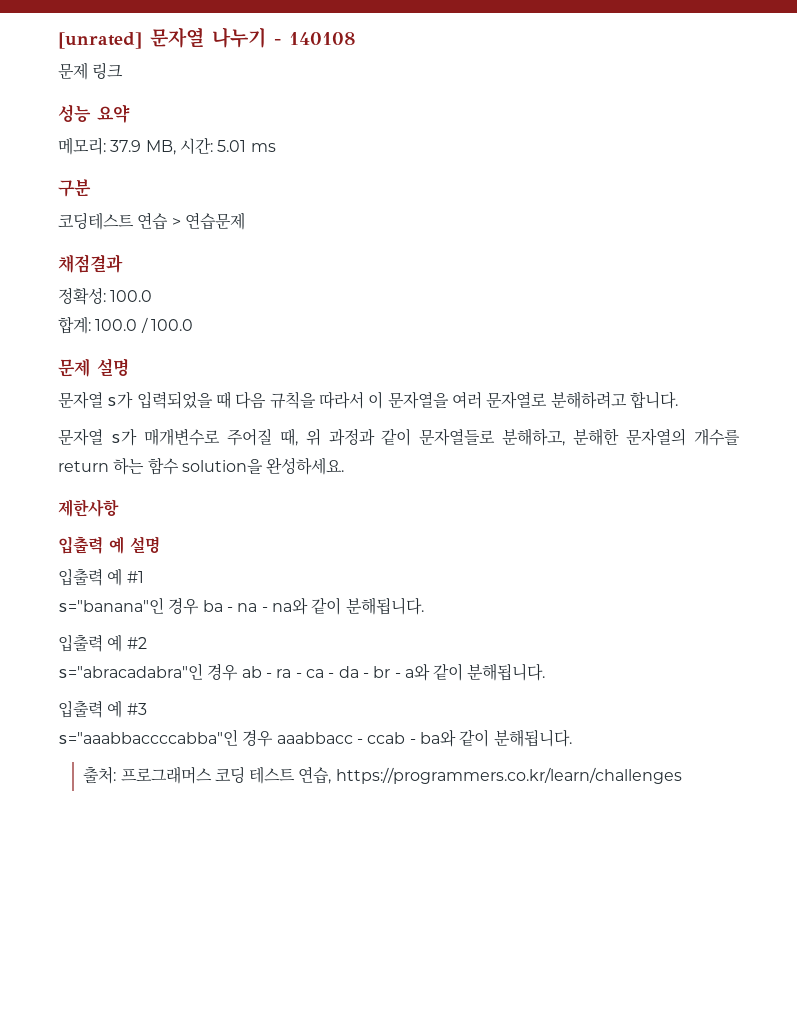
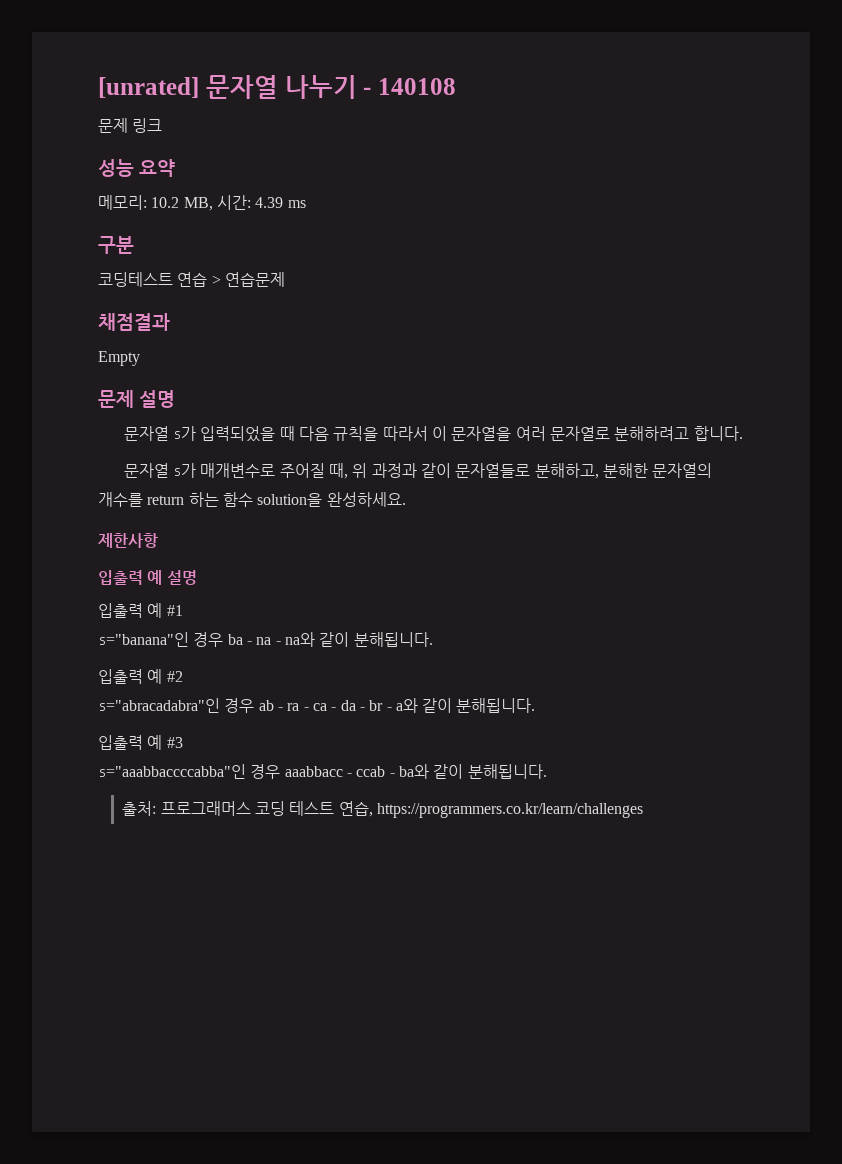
- 메모리: 37.9 MB, 시간: 5.01 ms
+ 메모리: 10.2 MB, 시간: 4.39 ms
- 정확성: 100.0
- 합계: 100.0 / 100.0
+ Empty

